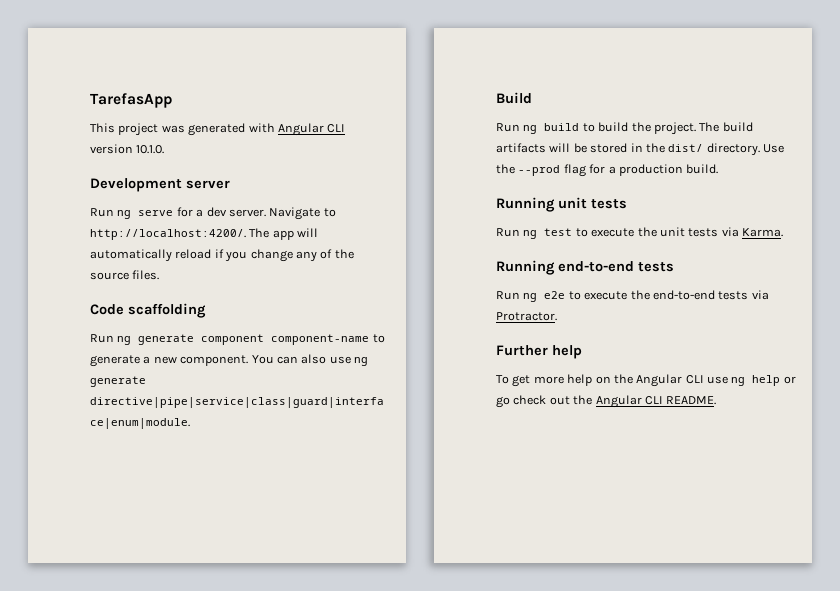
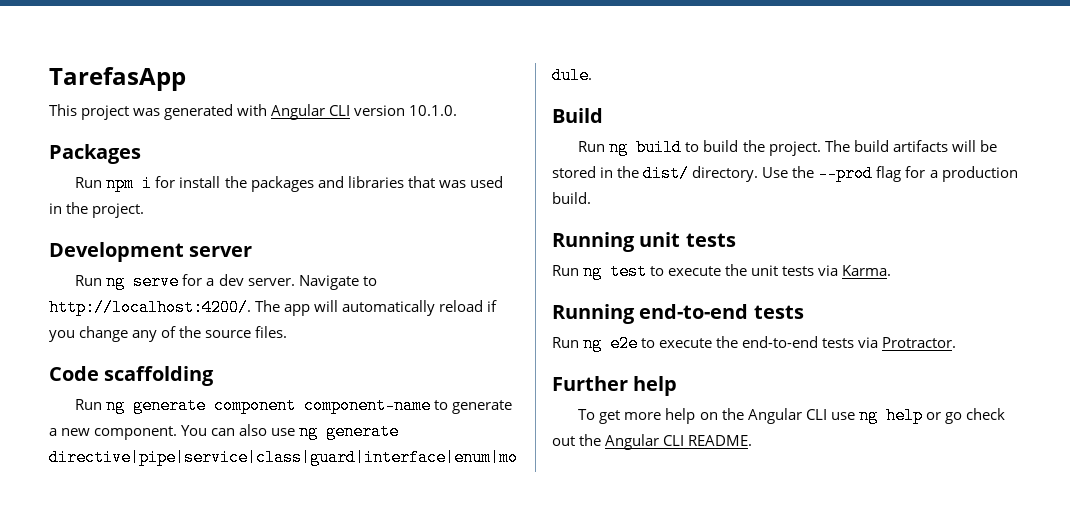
+ Packages
+ Run npm i for install the packages and libraries that was used in the project.

